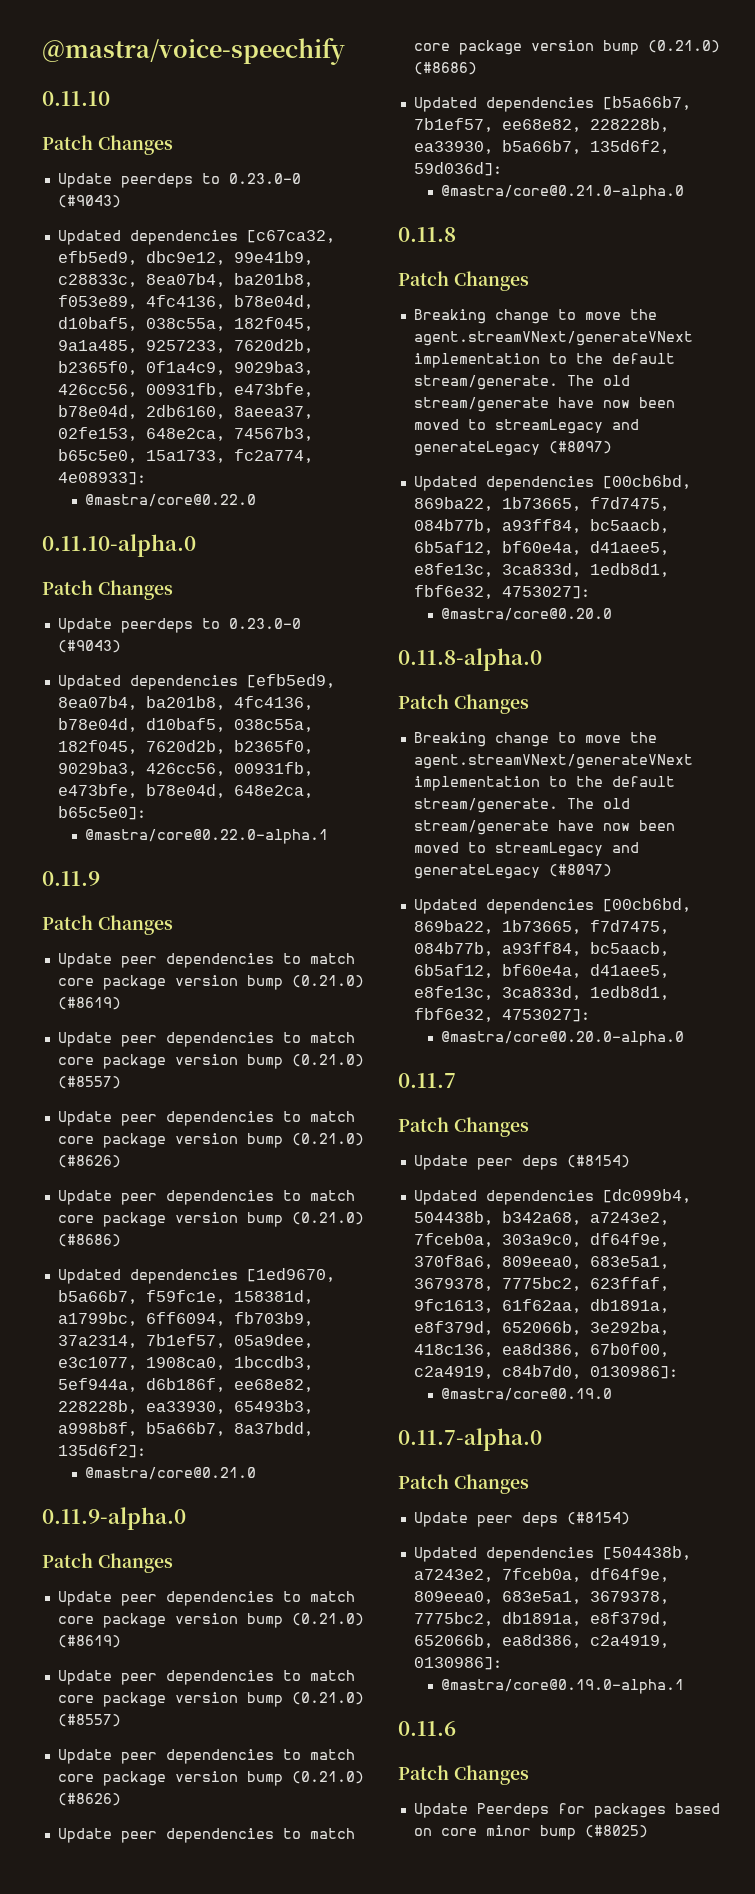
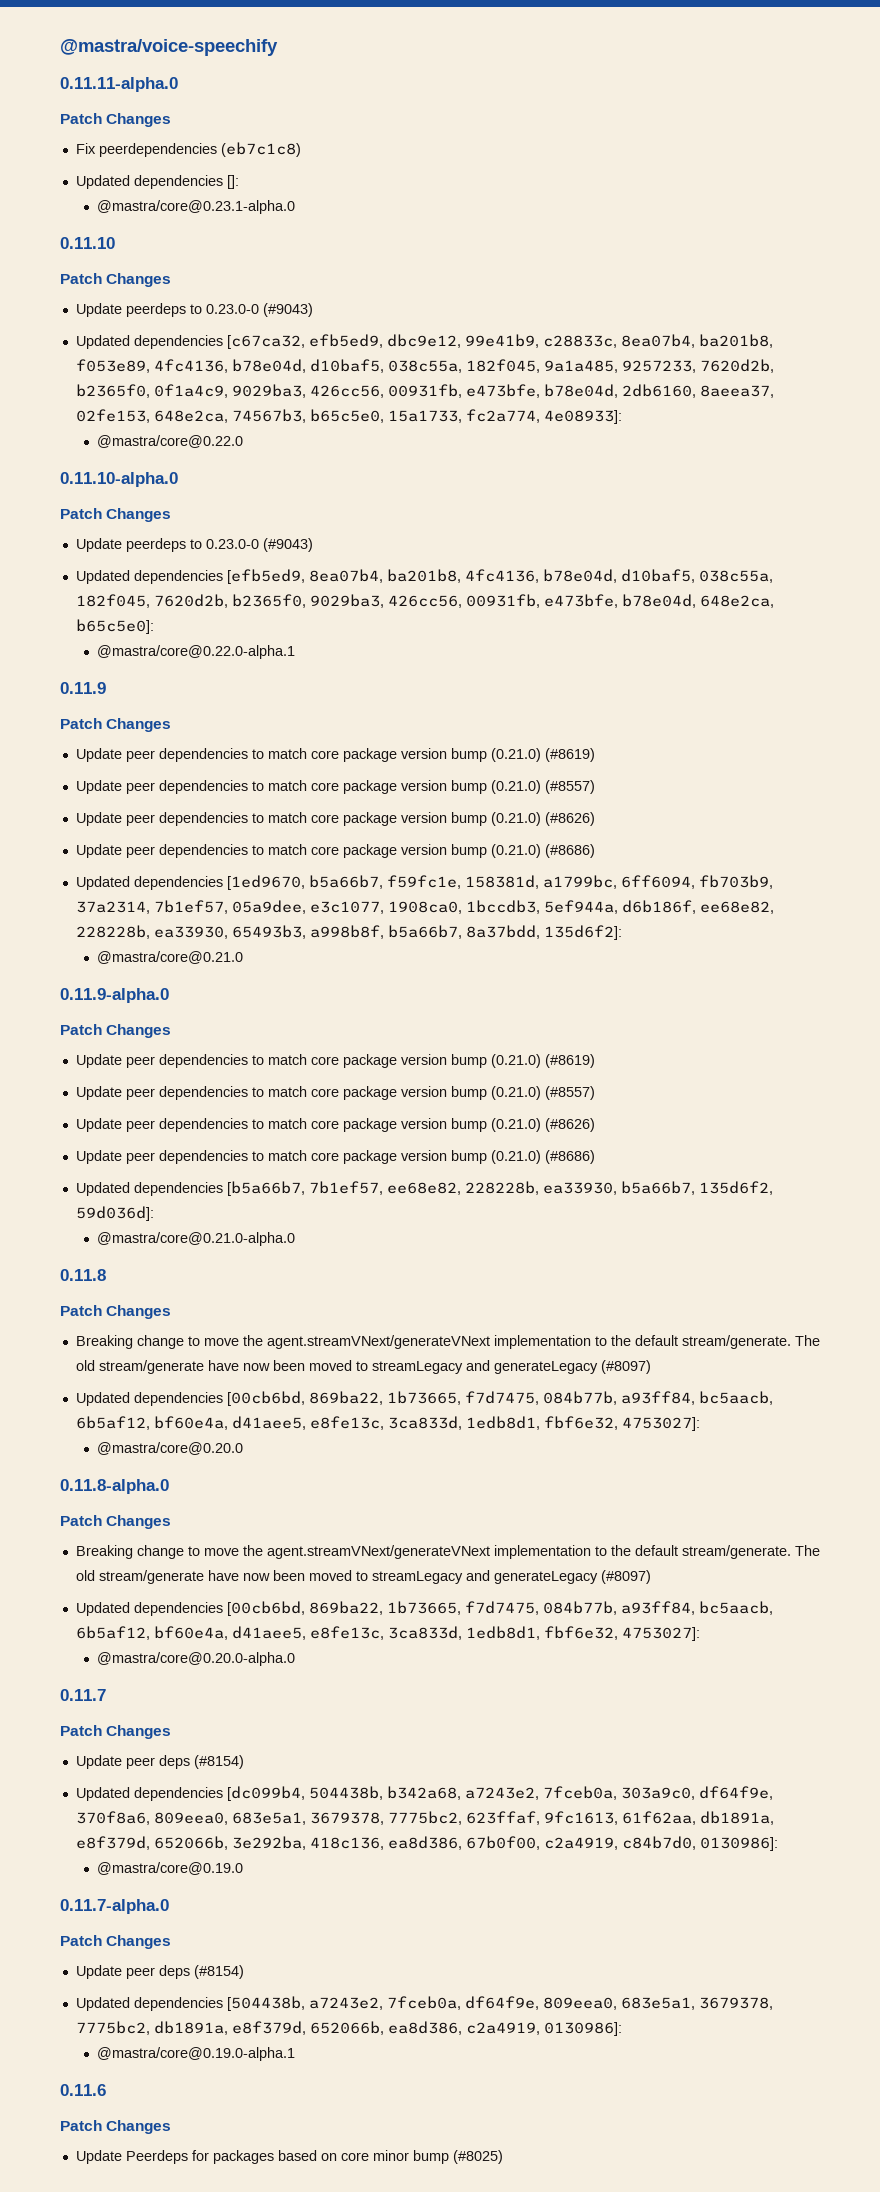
+ 0.11.11-alpha.0
+ Patch Changes
+ Fix peerdependencies (eb7c1c8)
+ Updated dependencies []:
+ @mastra/core@0.23.1-alpha.0

